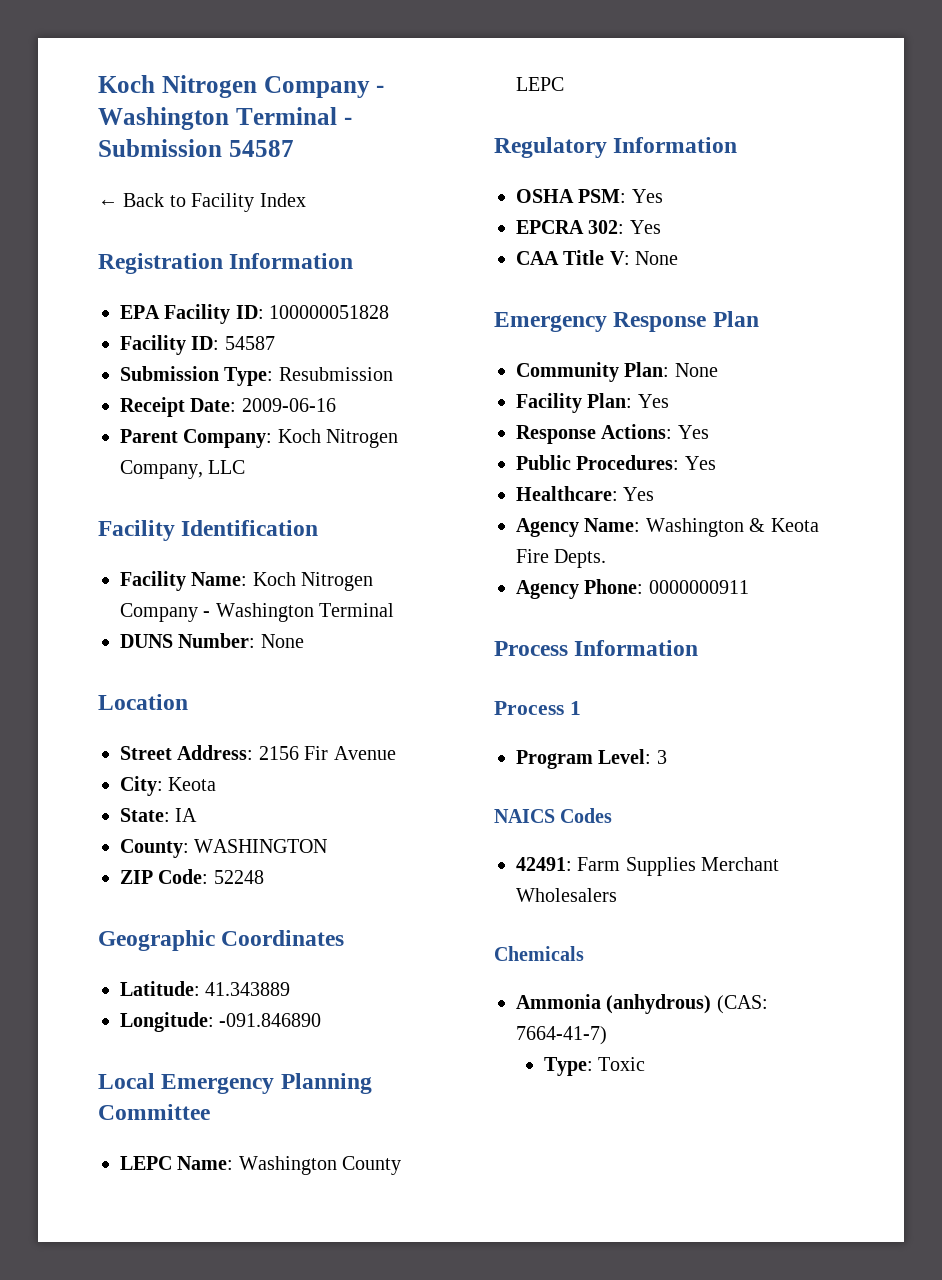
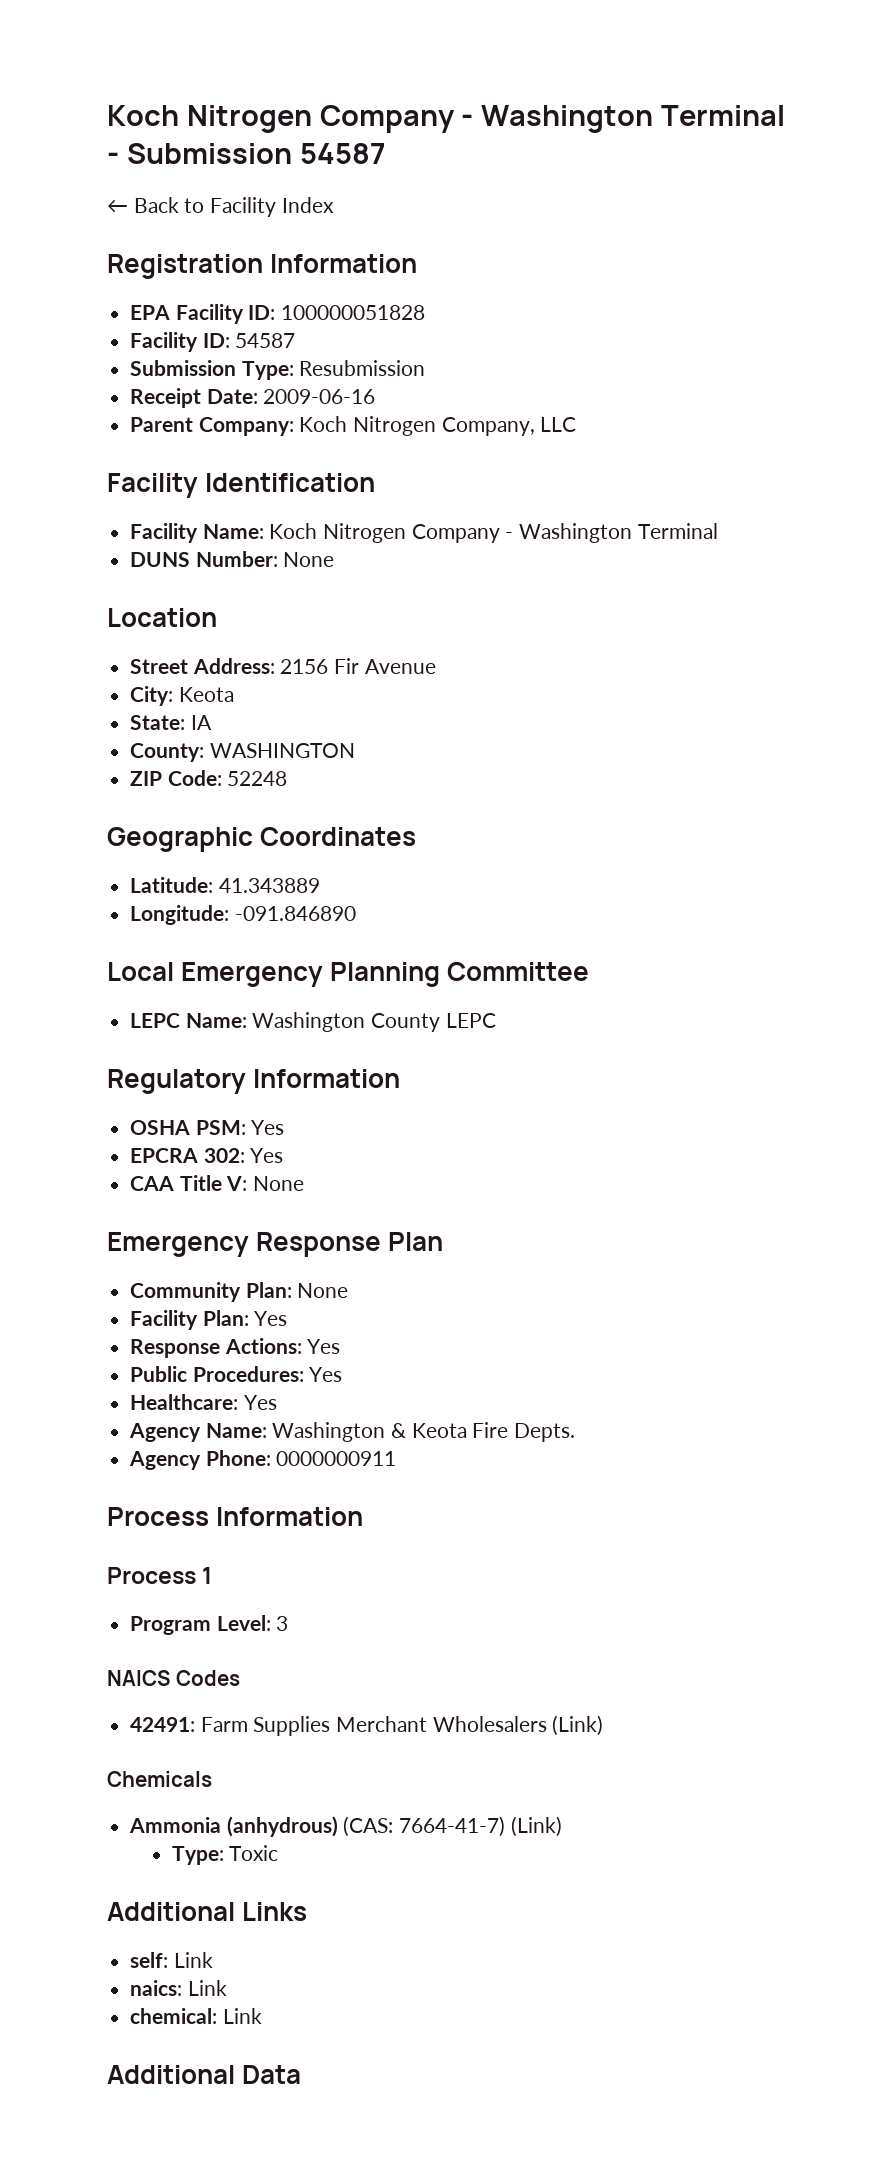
- 42491: Farm Supplies Merchant Wholesalers
+ 42491: Farm Supplies Merchant Wholesalers (Link)
- Ammonia (anhydrous) (CAS: 7664-41-7)
+ Ammonia (anhydrous) (CAS: 7664-41-7) (Link)
+ Additional Links
+ self: Link
+ naics: Link
+ chemical: Link
+ Additional Data

